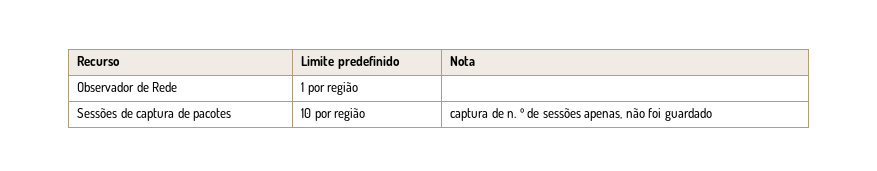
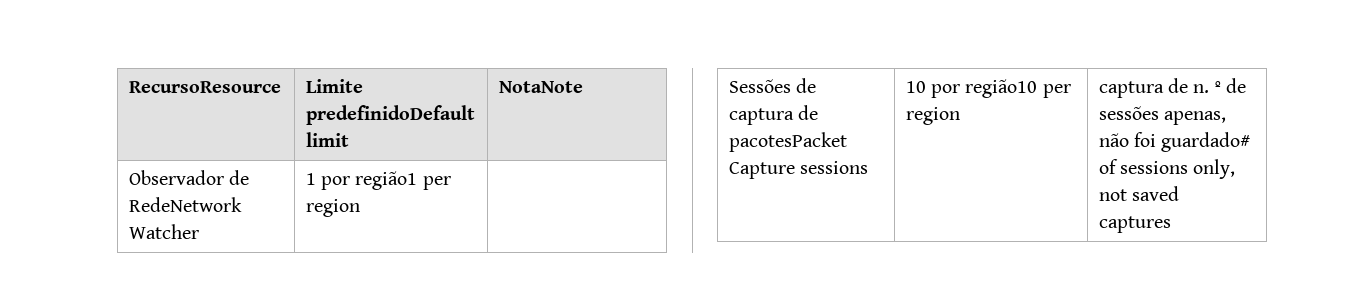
- Recurso | Limite predefinido | Nota
+ RecursoResource | Limite predefinidoDefault limit | NotaNote
- Observador de Rede | 1 por região |
+ Observador de RedeNetwork Watcher | 1 por região1 per region |
- Sessões de captura de pacotes | 10 por região | captura de n. º de sessões apenas, não foi guardado
+ Sessões de captura de pacotesPacket Capture sessions | 10 por região10 per region | captura de n. º de sessões apenas, não foi guardado# of sessions only, not saved captures

